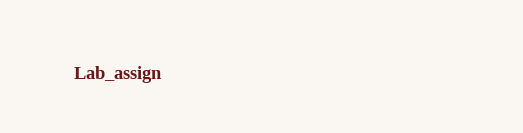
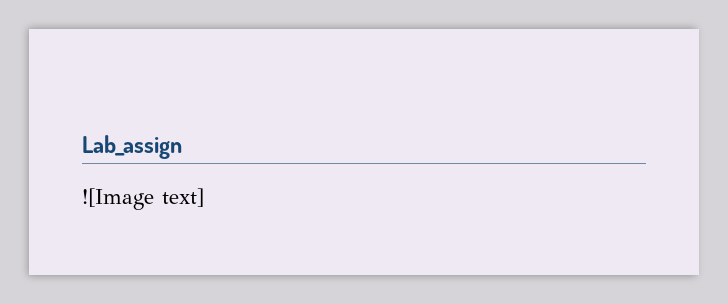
+ ![Image text]

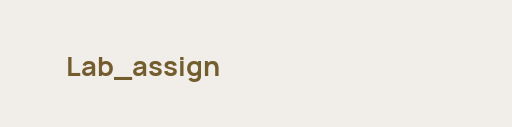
- ![Image text]

